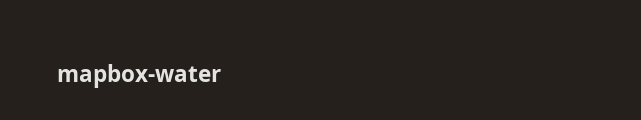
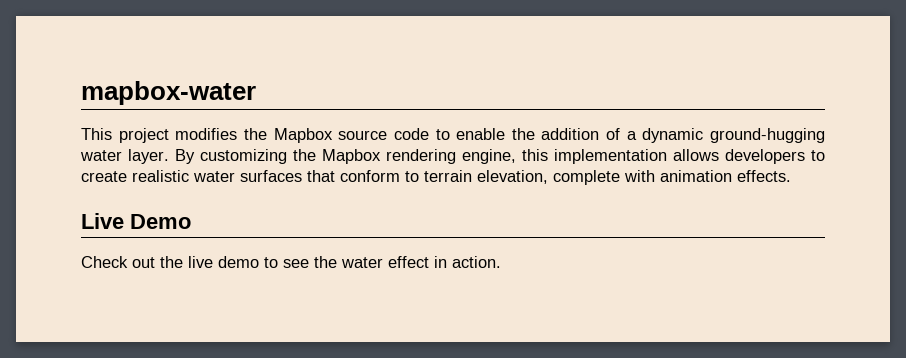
+ This project modifies the Mapbox source code to enable the addition of a dynamic ground-hugging water layer. By customizing the Mapbox rendering engine, this implementation allows developers to create realistic water surfaces that conform to terrain elevation, complete with animation effects.
+ Live Demo
+ Check out the live demo to see the water effect in action.

